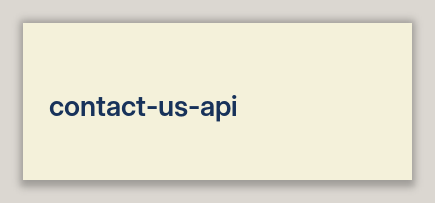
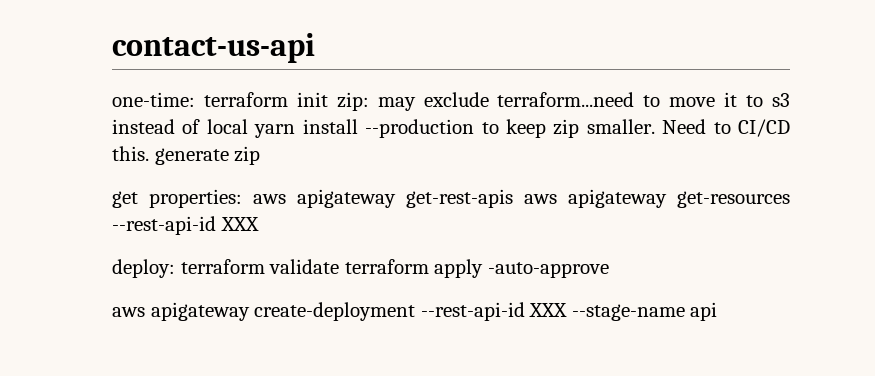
+ one-time: terraform init zip: may exclude terraform...need to move it to s3 instead of local yarn install --production to keep zip smaller. Need to CI/CD this. generate zip
+ get properties: aws apigateway get-rest-apis aws apigateway get-resources --rest-api-id XXX
+ deploy: terraform validate terraform apply -auto-approve
+ aws apigateway create-deployment --rest-api-id XXX --stage-name api

